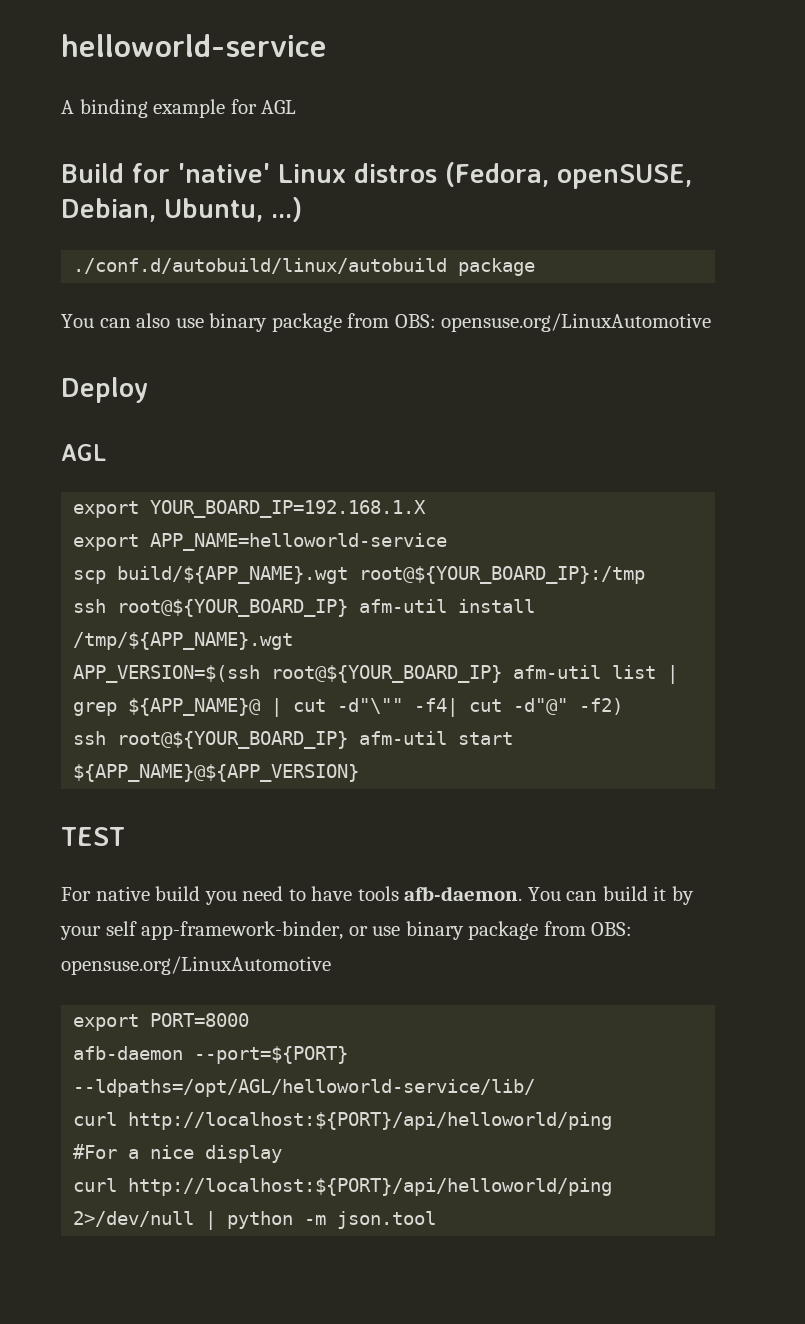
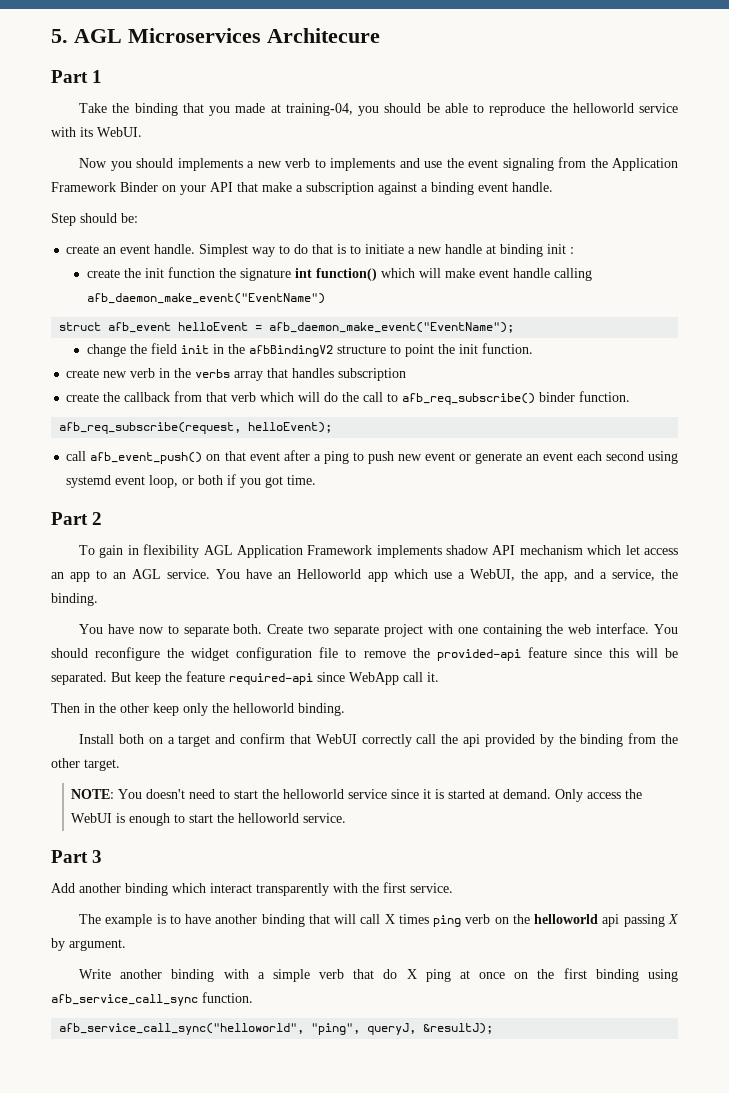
- helloworld-service
- A binding example for AGL
- Build for 'native' Linux distros (Fedora, openSUSE, Debian, Ubuntu, ...)
- ./conf.d/autobuild/linux/autobuild package
- You can also use binary package from OBS: opensuse.org/LinuxAutomotive
- Deploy
- AGL
- export YOUR_BOARD_IP=192.168.1.X
- export APP_NAME=helloworld-service
- scp build/${APP_NAME}.wgt root@${YOUR_BOARD_IP}:/tmp
- ssh root@${YOUR_BOARD_IP} afm-util install /tmp/${APP_NAME}.wgt
- APP_VERSION=$(ssh root@${YOUR_BOARD_IP} afm-util list | grep ${APP_NAME}@ | cut -d"\"" -f4| cut -d"@" -f2)
- ssh root@${YOUR_BOARD_IP} afm-util start ${APP_NAME}@${APP_VERSION}
- TEST
- For native build you need to have tools afb-daemon. You can build it by your self app-framework-binder, or use binary package from OBS: opensuse.org/LinuxAutomotive
- export PORT=8000
- afb-daemon --port=${PORT} --ldpaths=/opt/AGL/helloworld-service/lib/
- curl http://localhost:${PORT}/api/helloworld/ping
- #For a nice display
- curl http://localhost:${PORT}/api/helloworld/ping 2>/dev/null | python -m json.tool
+ 5. AGL Microservices Architecure
+ Part 1
+ Take the binding that you made at training-04, you should be able to reproduce the helloworld service with its WebUI.
+ Now you should implements a new verb to implements and use the event signaling from the Application Framework Binder on your API that make a subscription against a binding event handle.
+ Step should be:
+ create an event handle. Simplest way to do that is to initiate a new handle at binding init :
+ create the init function the signature int function() which will make event handle calling afb_daemon_make_event("EventName")
+ struct afb_event helloEvent = afb_daemon_make_event("EventName");
+ change the field init in the afbBindingV2 structure to point the init function.
+ create new verb in the verbs array that handles subscription
+ create the callback from that verb which will do the call to afb_req_subscribe() binder function.
+ afb_req_subscribe(request, helloEvent);
+ call afb_event_push() on that event after a ping to push new event or generate an event each second using systemd event loop, or both if you got time.
+ Part 2
+ To gain in flexibility AGL Application Framework implements shadow API mechanism which let access an app to an AGL service. You have an Helloworld app which use a WebUI, the app, and a service, the binding.
+ You have now to separate both. Create two separate project with one containing the web interface. You should reconfigure the widget configuration file to remove the provided-api feature since this will be separated. But keep the feature required-api since WebApp call it.
+ Then in the other keep only the helloworld binding.
+ Install both on a target and confirm that WebUI correctly call the api provided by the binding from the other target.
+ NOTE: You doesn't need to start the helloworld service since it is started at demand. Only access the WebUI is enough to start the helloworld service.
+ Part 3
+ Add another binding which interact transparently with the first service.
+ The example is to have another binding that will call X times ping verb on the helloworld api passing X by argument.
+ Write another binding with a simple verb that do X ping at once on the first binding using afb_service_call_sync function.
+ afb_service_call_sync("helloworld", "ping", queryJ, &resultJ);

